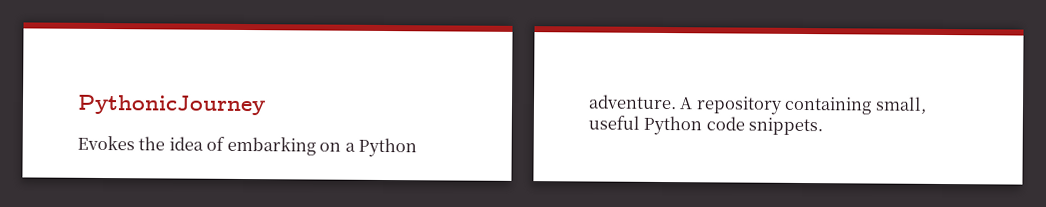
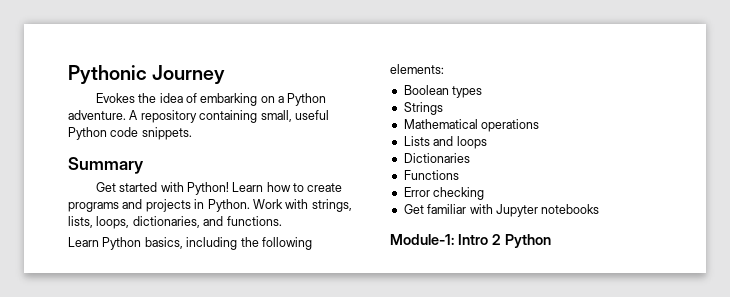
- PythonicJourney
+ Pythonic Journey
+ Summary
+ Get started with Python! Learn how to create programs and projects in Python. Work with strings, lists, loops, dictionaries, and functions.
+ Learn Python basics, including the following elements:
+ Boolean types
+ Strings
+ Mathematical operations
+ Lists and loops
+ Dictionaries
+ Functions
+ Error checking
+ Get familiar with Jupyter notebooks
+ Module-1: Intro 2 Python

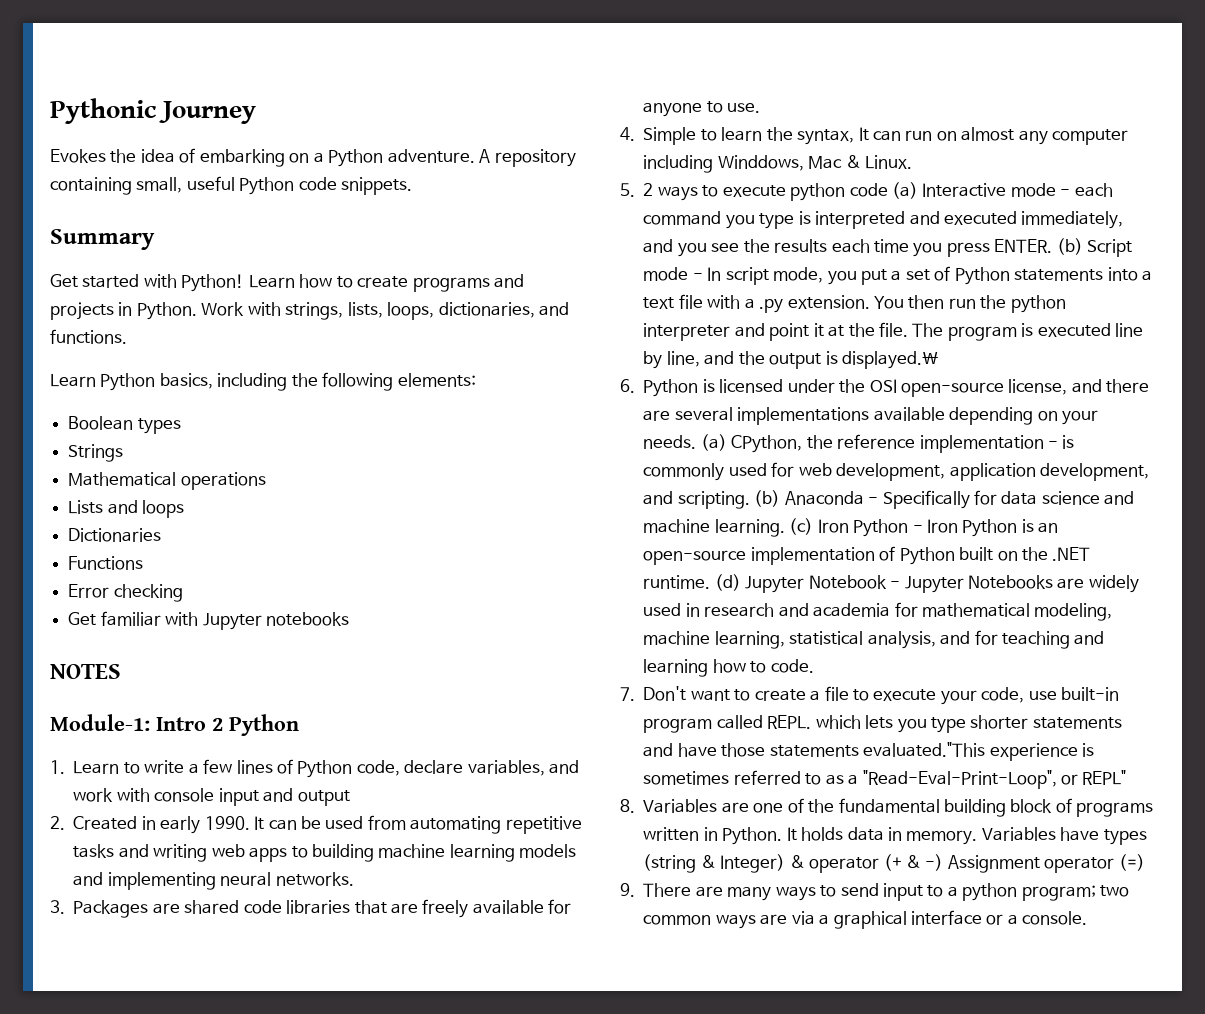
+ NOTES
+ 1. Learn to write a few lines of Python code, declare variables, and work with console input and output
+ 2. Created in early 1990. It can be used from automating repetitive tasks and writing web apps to building machine learning models and implementing neural networks.
+ 3. Packages are shared code libraries that are freely available for anyone to use.
+ 4. Simple to learn the syntax, It can run on almost any computer including Winddows, Mac & Linux.
+ 5. 2 ways to execute python code (a) Interactive mode - each command you type is interpreted and executed immediately, and you see the results each time you press ENTER. (b) Script mode - In script mode, you put a set of Python statements into a text file with a .py extension. You then run the python interpreter and point it at the file. The program is executed line by line, and the output is displayed.\
+ 6. Python is licensed under the OSI open-source license, and there are several implementations available depending on your needs. (a) CPython, the reference implementation - is commonly used for web development, application development, and scripting. (b) Anaconda - Specifically for data science and machine learning. (c) Iron Python - Iron Python is an open-source implementation of Python built on the .NET runtime. (d) Jupyter Notebook - Jupyter Notebooks are widely used in research and academia for mathematical modeling, machine learning, statistical analysis, and for teaching and learning how to code.
+ 7. Don't want to create a file to execute your code, use built-in program called REPL. which lets you type shorter statements and have those statements evaluated."This experience is sometimes referred to as a "Read-Eval-Print-Loop", or REPL"
+ 8. Variables are one of the fundamental building block of programs written in Python. It holds data in memory. Variables have types (string & Integer) & operator (+ & -) Assignment operator (=)
+ 9. There are many ways to send input to a python program; two common ways are via a graphical interface or a console.

